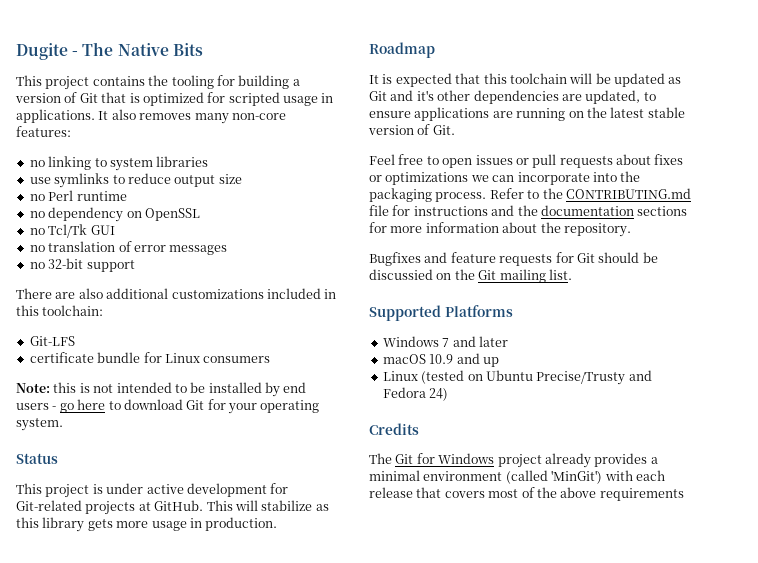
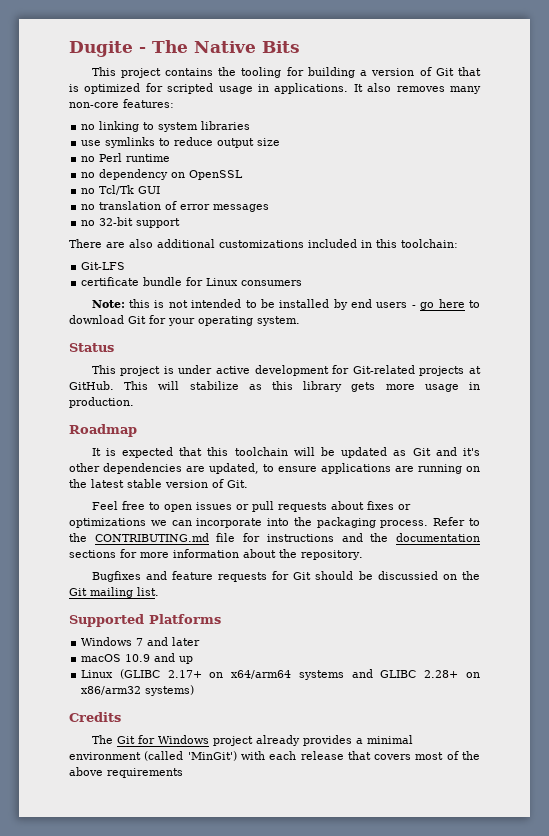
- Linux (tested on Ubuntu Precise/Trusty and Fedora 24)
+ Linux (GLIBC 2.17+ on x64/arm64 systems and GLIBC 2.28+ on x86/arm32 systems)

